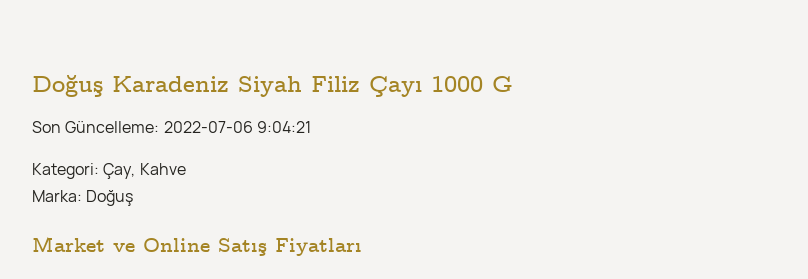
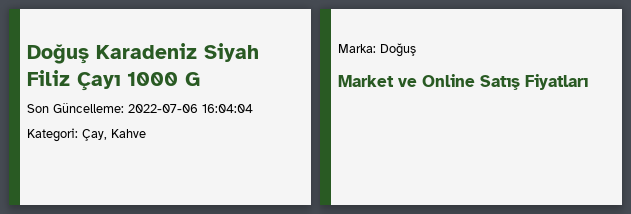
- Son Güncelleme: 2022-07-06 9:04:21
+ Son Güncelleme: 2022-07-06 16:04:04

